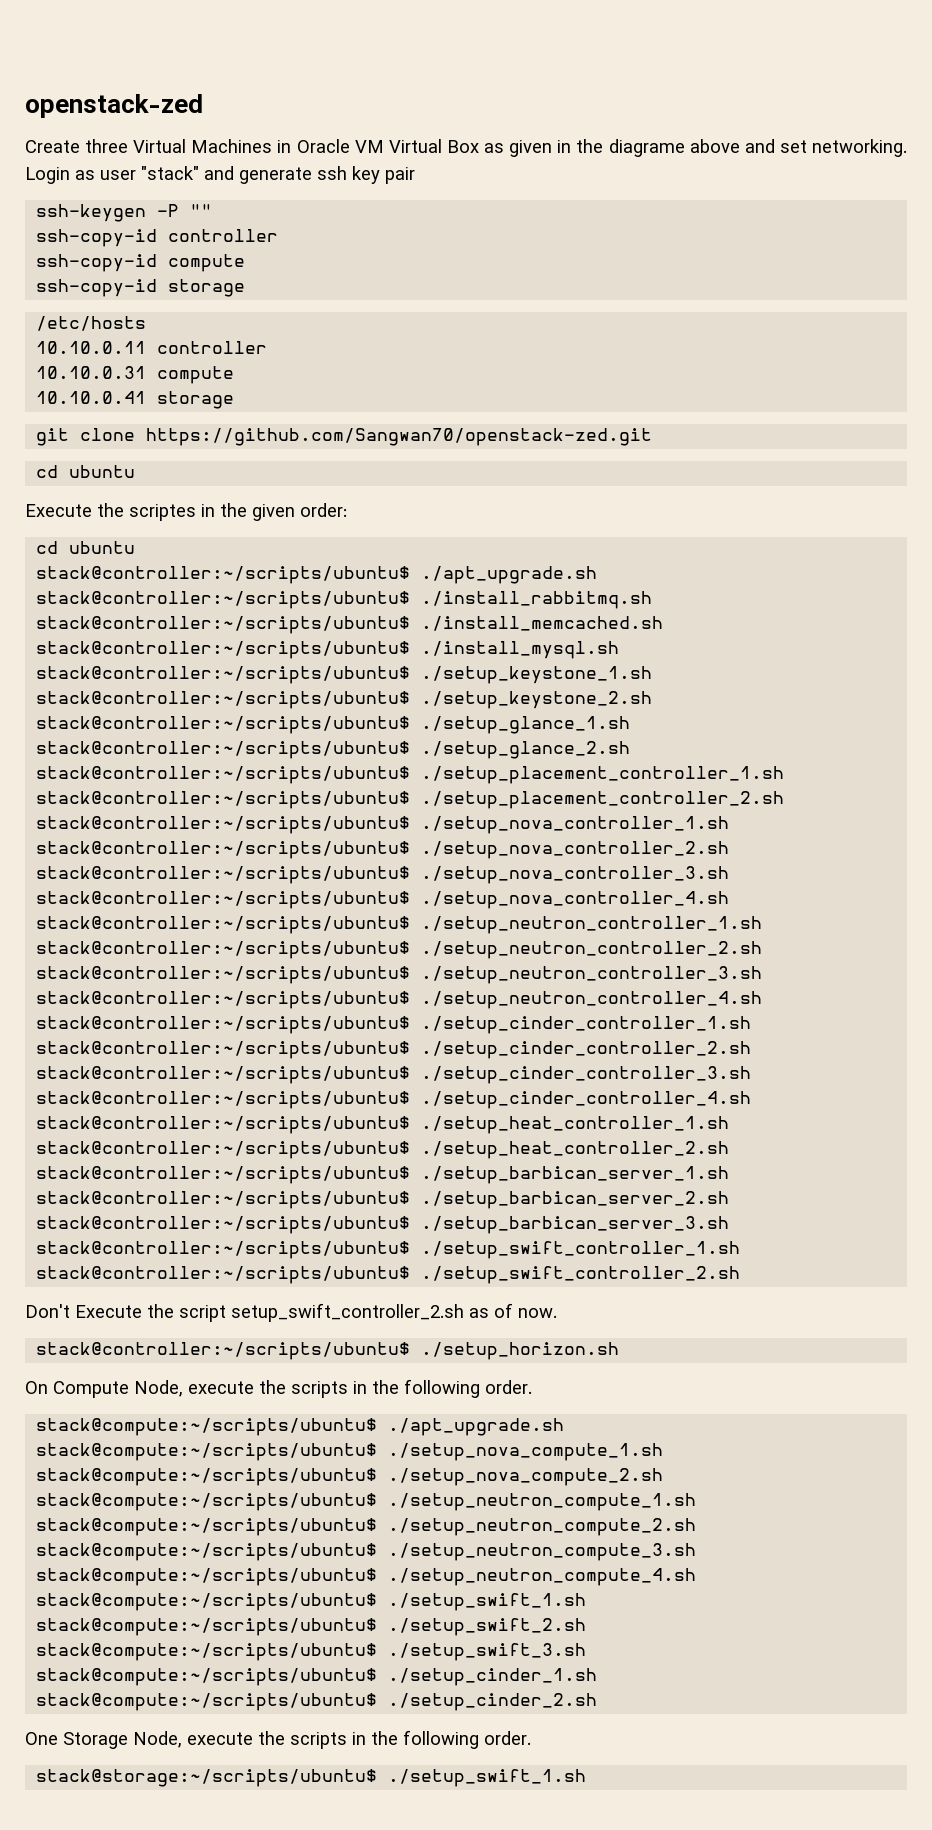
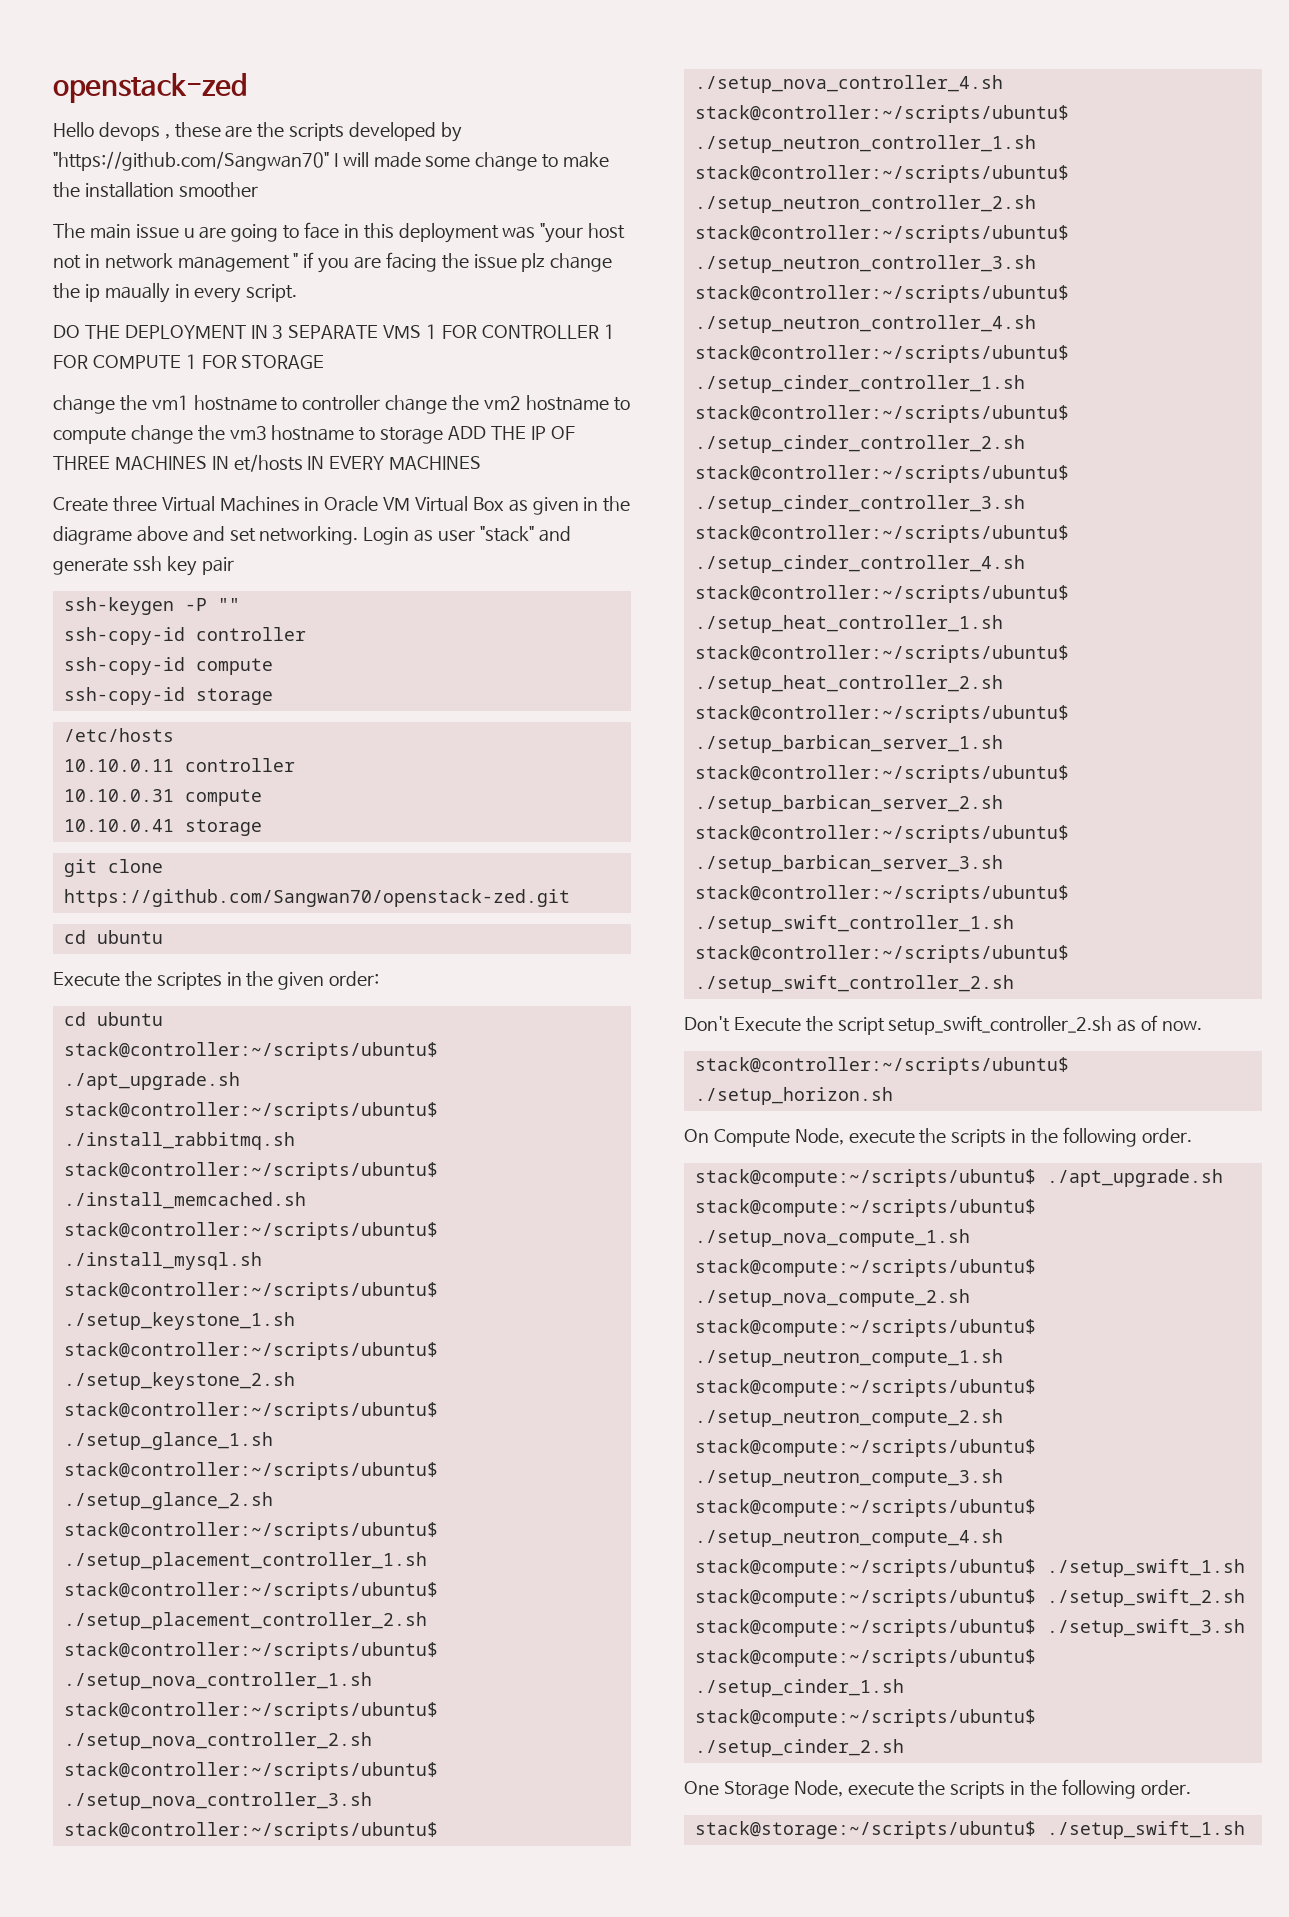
+ Hello devops , these are the scripts developed by "https://github.com/Sangwan70" I will made some change to make the installation smoother
+ The main issue u are going to face in this deployment was "your host not in network management " if you are facing the issue plz change the ip maually in every script.
+ DO THE DEPLOYMENT IN 3 SEPARATE VMS 1 FOR CONTROLLER 1 FOR COMPUTE 1 FOR STORAGE
+ change the vm1 hostname to controller change the vm2 hostname to compute change the vm3 hostname to storage ADD THE IP OF THREE MACHINES IN et/hosts IN EVERY MACHINES

